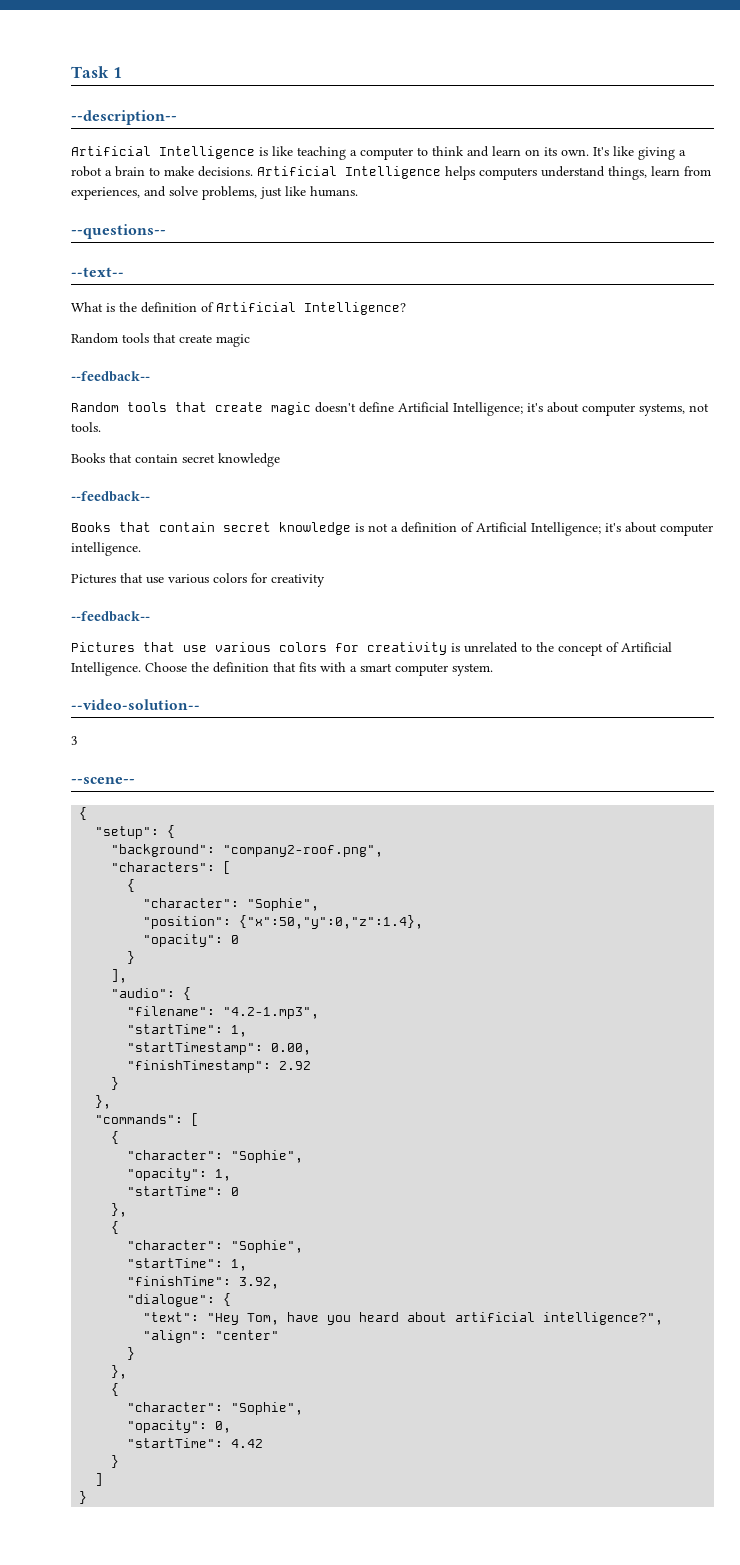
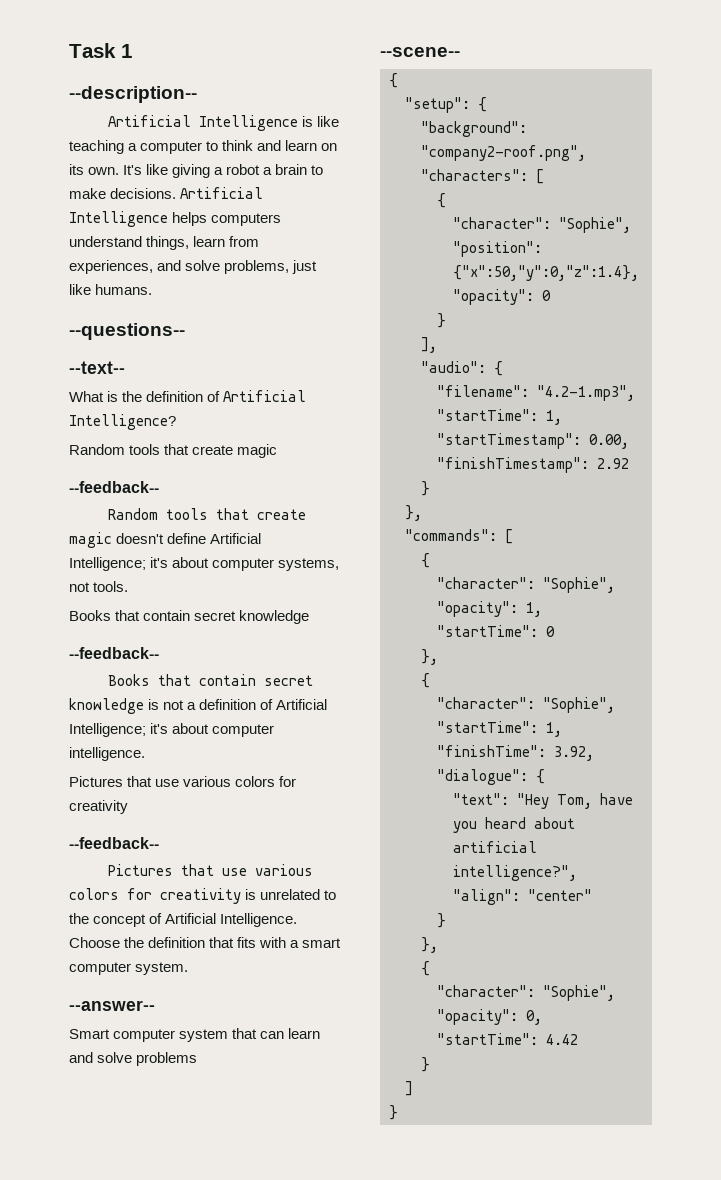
- --video-solution--
- 3
+ --answer--
+ Smart computer system that can learn and solve problems

